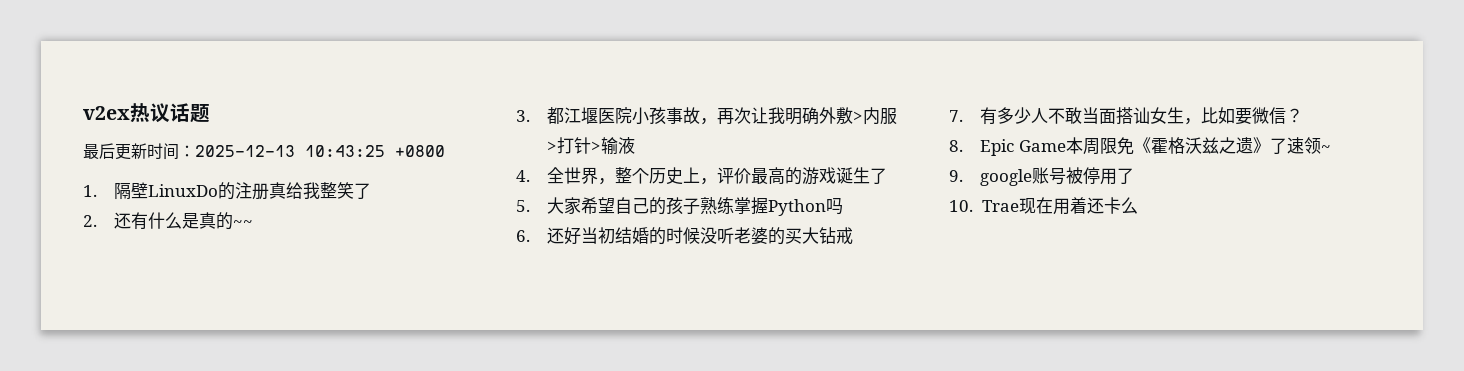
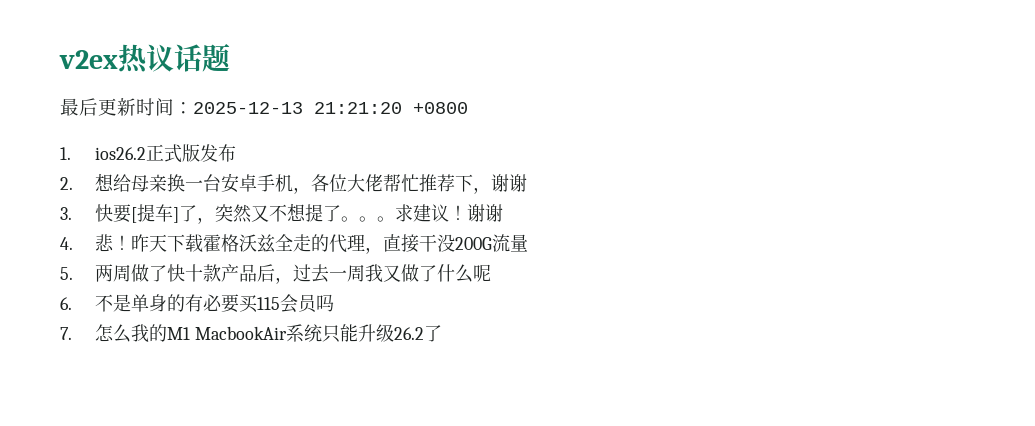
- 最后更新时间：2025-12-13 10:43:25 +0800
+ 最后更新时间：2025-12-13 21:21:20 +0800
- 1.隔壁LinuxDo的注册真给我整笑了
- 2.还有什么是真的~~
- 3.都江堰医院小孩事故，再次让我明确外敷>内服>打针>输液
- 4.全世界，整个历史上，评价最高的游戏诞生了
- 5.大家希望自己的孩子熟练掌握Python吗
- 6.还好当初结婚的时候没听老婆的买大钻戒
- 7.有多少人不敢当面搭讪女生，比如要微信？
- 8. Epic Game本周限免《霍格沃兹之遗》了速领~
- 9. google账号被停用了
- 10. Trae现在用着还卡么
+ 1. ios26.2正式版发布
+ 2.想给母亲换一台安卓手机，各位大佬帮忙推荐下，谢谢
+ 3.快要[提车]了，突然又不想提了。。。求建议！谢谢
+ 4.悲！昨天下载霍格沃兹全走的代理，直接干没200G流量
+ 5.两周做了快十款产品后，过去一周我又做了什么呢
+ 6.不是单身的有必要买115会员吗
+ 7.怎么我的M1 MacbookAir系统只能升级26.2了

